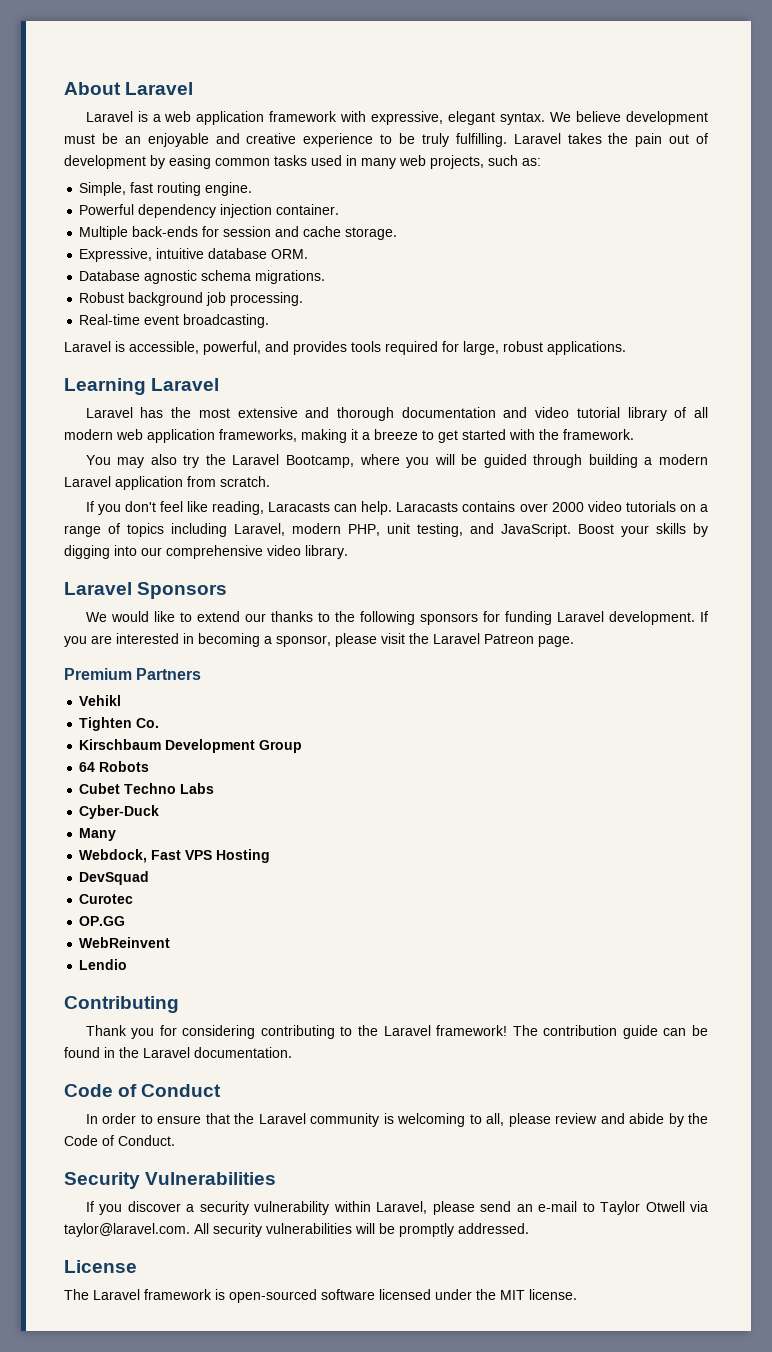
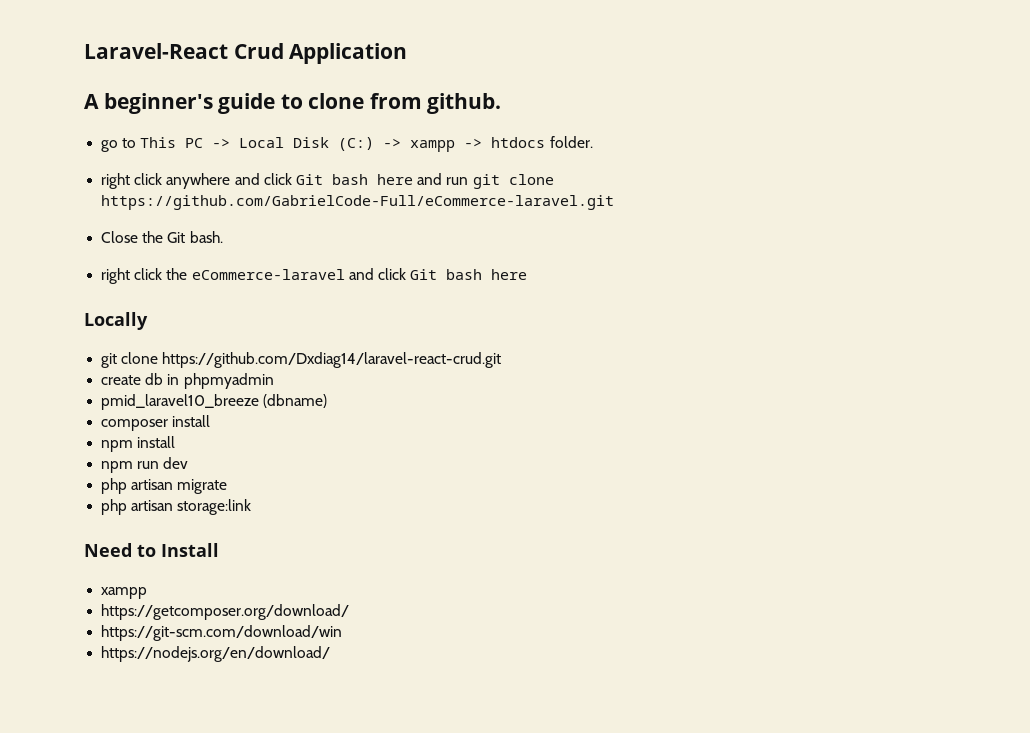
- About Laravel
- Laravel is a web application framework with expressive, elegant syntax. We believe development must be an enjoyable and creative experience to be truly fulfilling. Laravel takes the pain out of development by easing common tasks used in many web projects, such as:
- Simple, fast routing engine.
- Powerful dependency injection container.
- Multiple back-ends for session and cache storage.
- Expressive, intuitive database ORM.
- Database agnostic schema migrations.
- Robust background job processing.
- Real-time event broadcasting.
- Laravel is accessible, powerful, and provides tools required for large, robust applications.
- Learning Laravel
- Laravel has the most extensive and thorough documentation and video tutorial library of all modern web application frameworks, making it a breeze to get started with the framework.
- You may also try the Laravel Bootcamp, where you will be guided through building a modern Laravel application from scratch.
- If you don't feel like reading, Laracasts can help. Laracasts contains over 2000 video tutorials on a range of topics including Laravel, modern PHP, unit testing, and JavaScript. Boost your skills by digging into our comprehensive video library.
- Laravel Sponsors
- We would like to extend our thanks to the following sponsors for funding Laravel development. If you are interested in becoming a sponsor, please visit the Laravel Patreon page.
- Premium Partners
- Vehikl
- Tighten Co.
- Kirschbaum Development Group
- 64 Robots
- Cubet Techno Labs
- Cyber-Duck
- Many
- Webdock, Fast VPS Hosting
- DevSquad
- Curotec
- OP.GG
- WebReinvent
- Lendio
- Contributing
- Thank you for considering contributing to the Laravel framework! The contribution guide can be found in the Laravel documentation.
- Code of Conduct
- In order to ensure that the Laravel community is welcoming to all, please review and abide by the Code of Conduct.
- Security Vulnerabilities
- If you discover a security vulnerability within Laravel, please send an e-mail to Taylor Otwell via taylor@laravel.com. All security vulnerabilities will be promptly addressed.
- License
- The Laravel framework is open-sourced software licensed under the MIT license.
+ Laravel-React Crud Application
+ A beginner's guide to clone from github.
+ go to This PC -> Local Disk (C:) -> xampp -> htdocs folder.
+ right click anywhere and click Git bash here and run git clone https://github.com/GabrielCode-Full/eCommerce-laravel.git
+ Close the Git bash.
+ right click the eCommerce-laravel and click Git bash here
+ Locally
+ git clone https://github.com/Dxdiag14/laravel-react-crud.git
+ create db in phpmyadmin
+ pmid_laravel10_breeze (dbname)
+ composer install
+ npm install
+ npm run dev
+ php artisan migrate
+ php artisan storage:link
+ Need to Install
+ xampp
+ https://getcomposer.org/download/
+ https://git-scm.com/download/win
+ https://nodejs.org/en/download/

